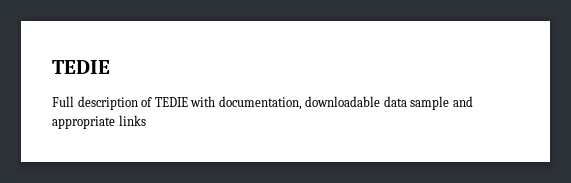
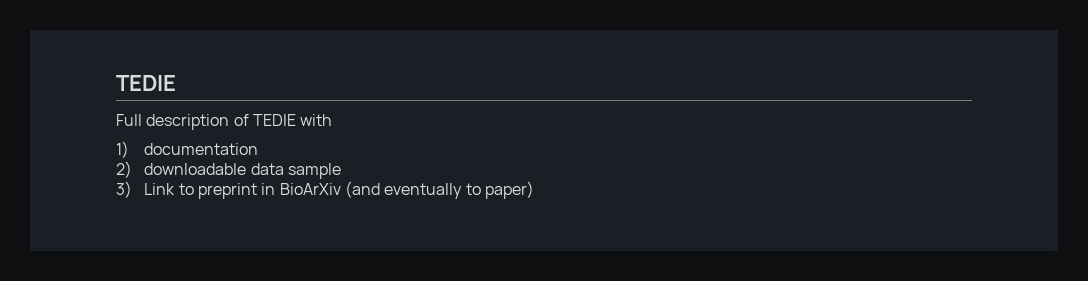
- Full description of TEDIE with documentation, downloadable data sample and appropriate links
+ Full description of TEDIE with
+ 1) documentation
+ 2) downloadable data sample
+ 3) Link to preprint in BioArXiv (and eventually to paper)

